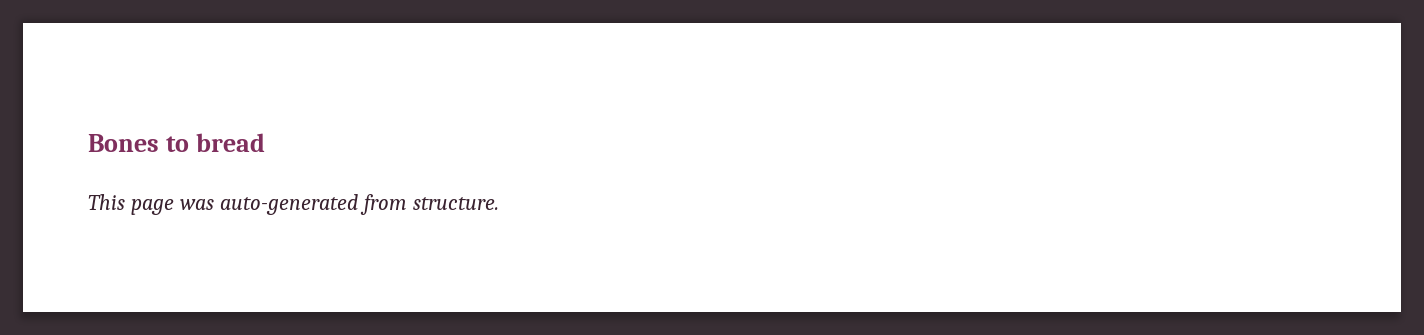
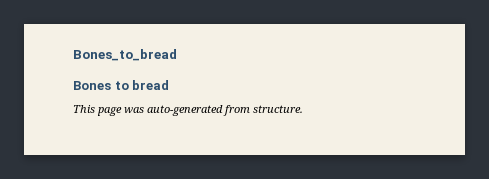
+ Bones_to_bread

